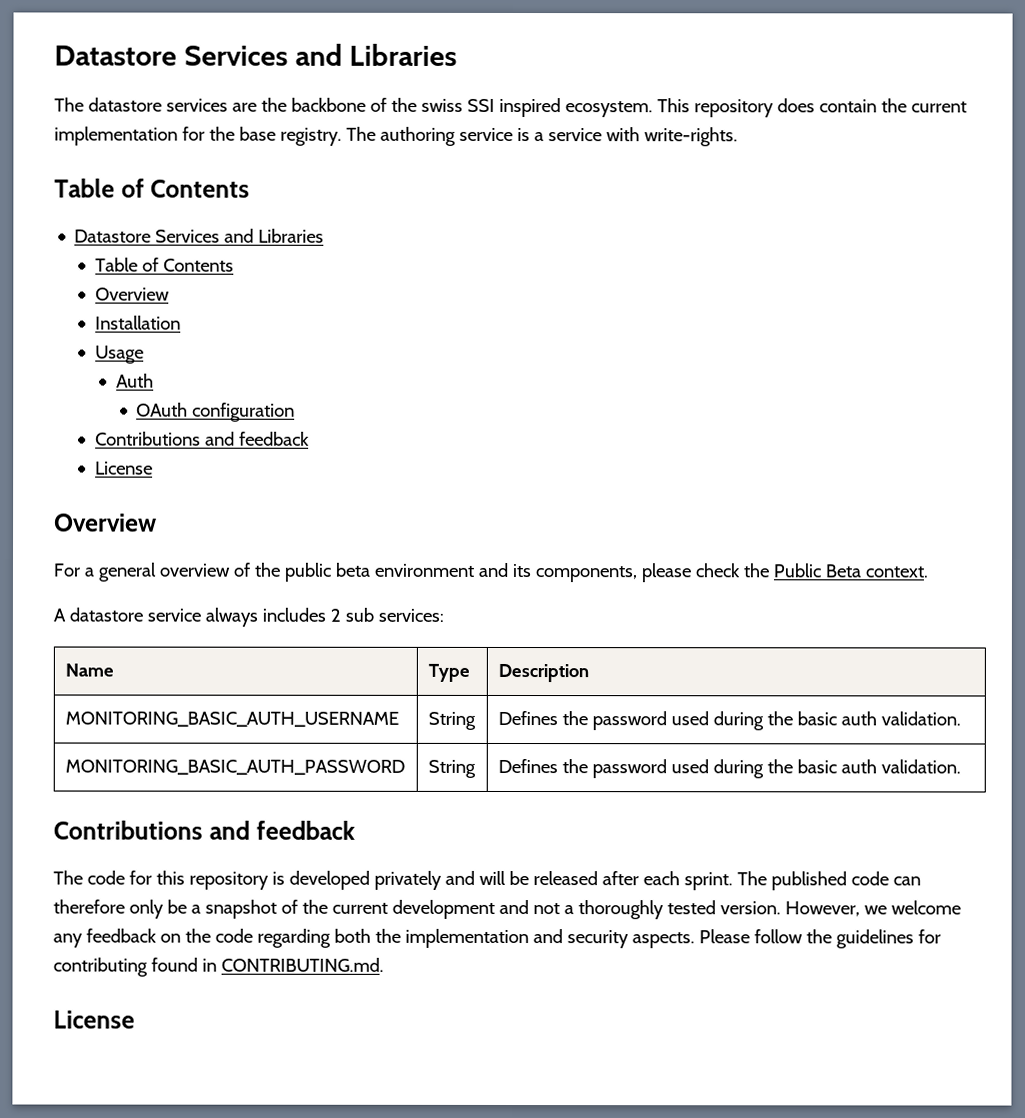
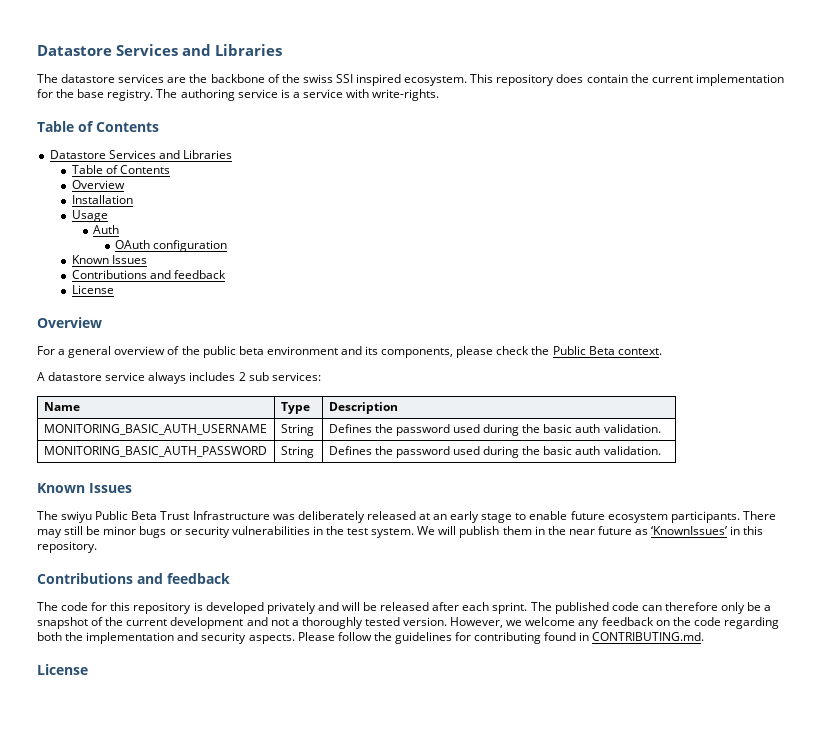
  OAuth configuration
+ Known Issues
  MONITORING_BASIC_AUTH_PASSWORD | String | Defines the password used during the basic auth validation.
+ Known Issues
+ The swiyu Public Beta Trust Infrastructure was deliberately released at an early stage to enable future ecosystem participants. There may still be minor bugs or security vulnerabilities in the test system. We will publish them in the near future as ‘KnownIssues’ in this repository.

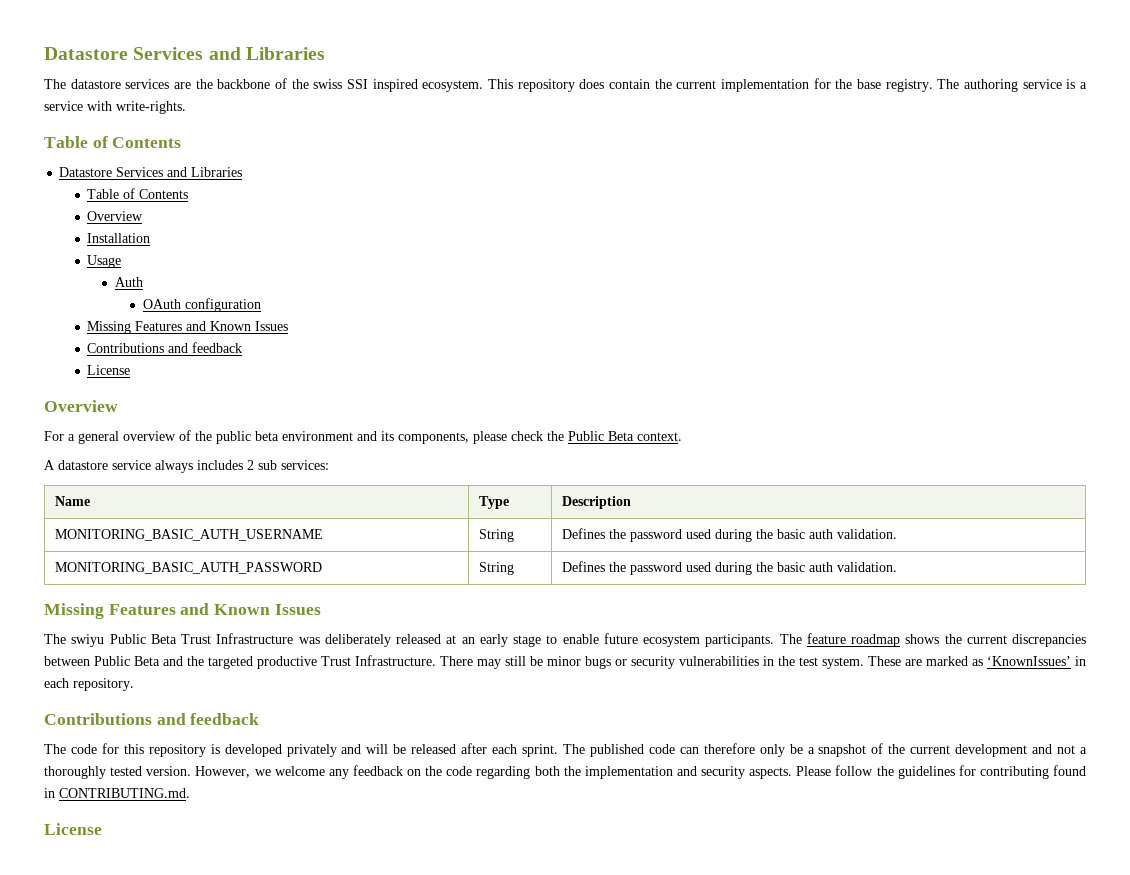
  OAuth configuration
- Known Issues
+ Missing Features and Known Issues
  MONITORING_BASIC_AUTH_PASSWORD | String | Defines the password used during the basic auth validation.
- Known Issues
+ Missing Features and Known Issues
+ The feature roadmap shows the current discrepancies between Public Beta and the targeted productive Trust Infrastructure.
- We will publish them in the near future as ‘KnownIssues’ in this repository.
+ These are marked as ‘KnownIssues’ in each repository.

